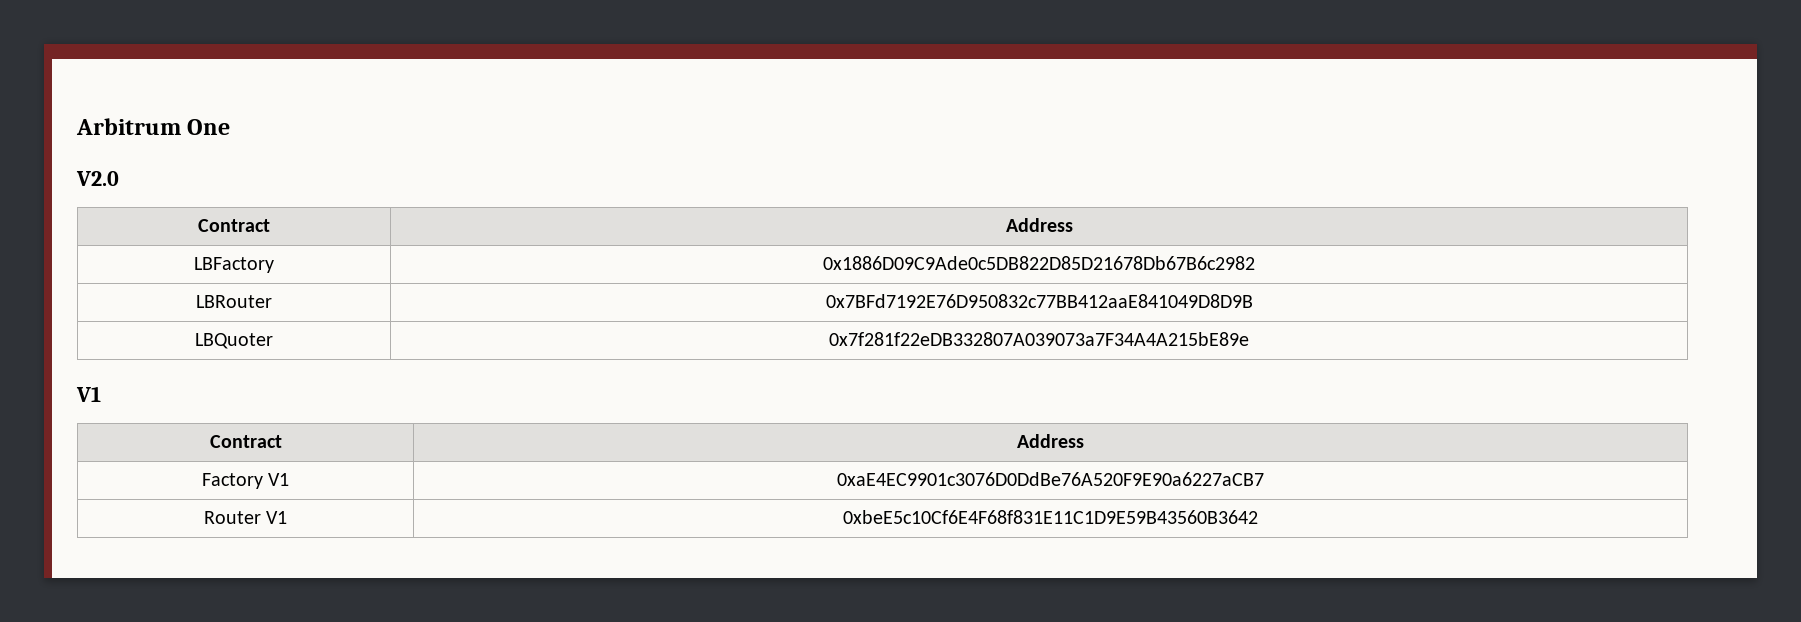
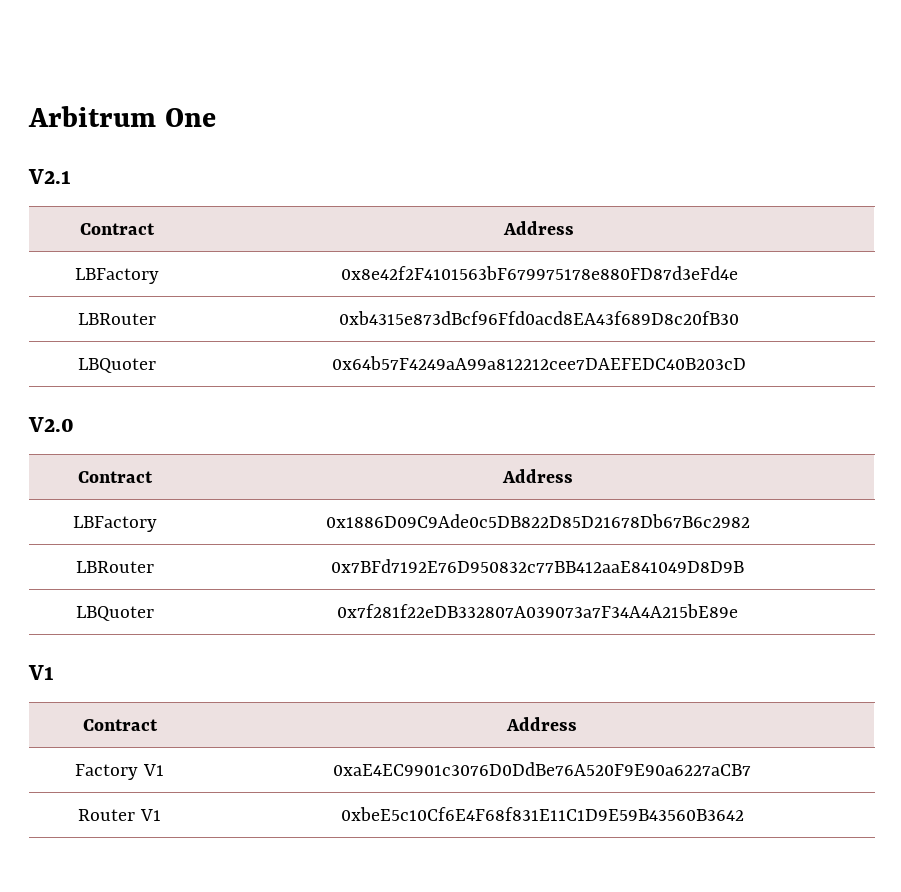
+ V2.1
+ Contract | Address
+ LBFactory | 0x8e42f2F4101563bF679975178e880FD87d3eFd4e
+ LBRouter | 0xb4315e873dBcf96Ffd0acd8EA43f689D8c20fB30
+ LBQuoter | 0x64b57F4249aA99a812212cee7DAEFEDC40B203cD

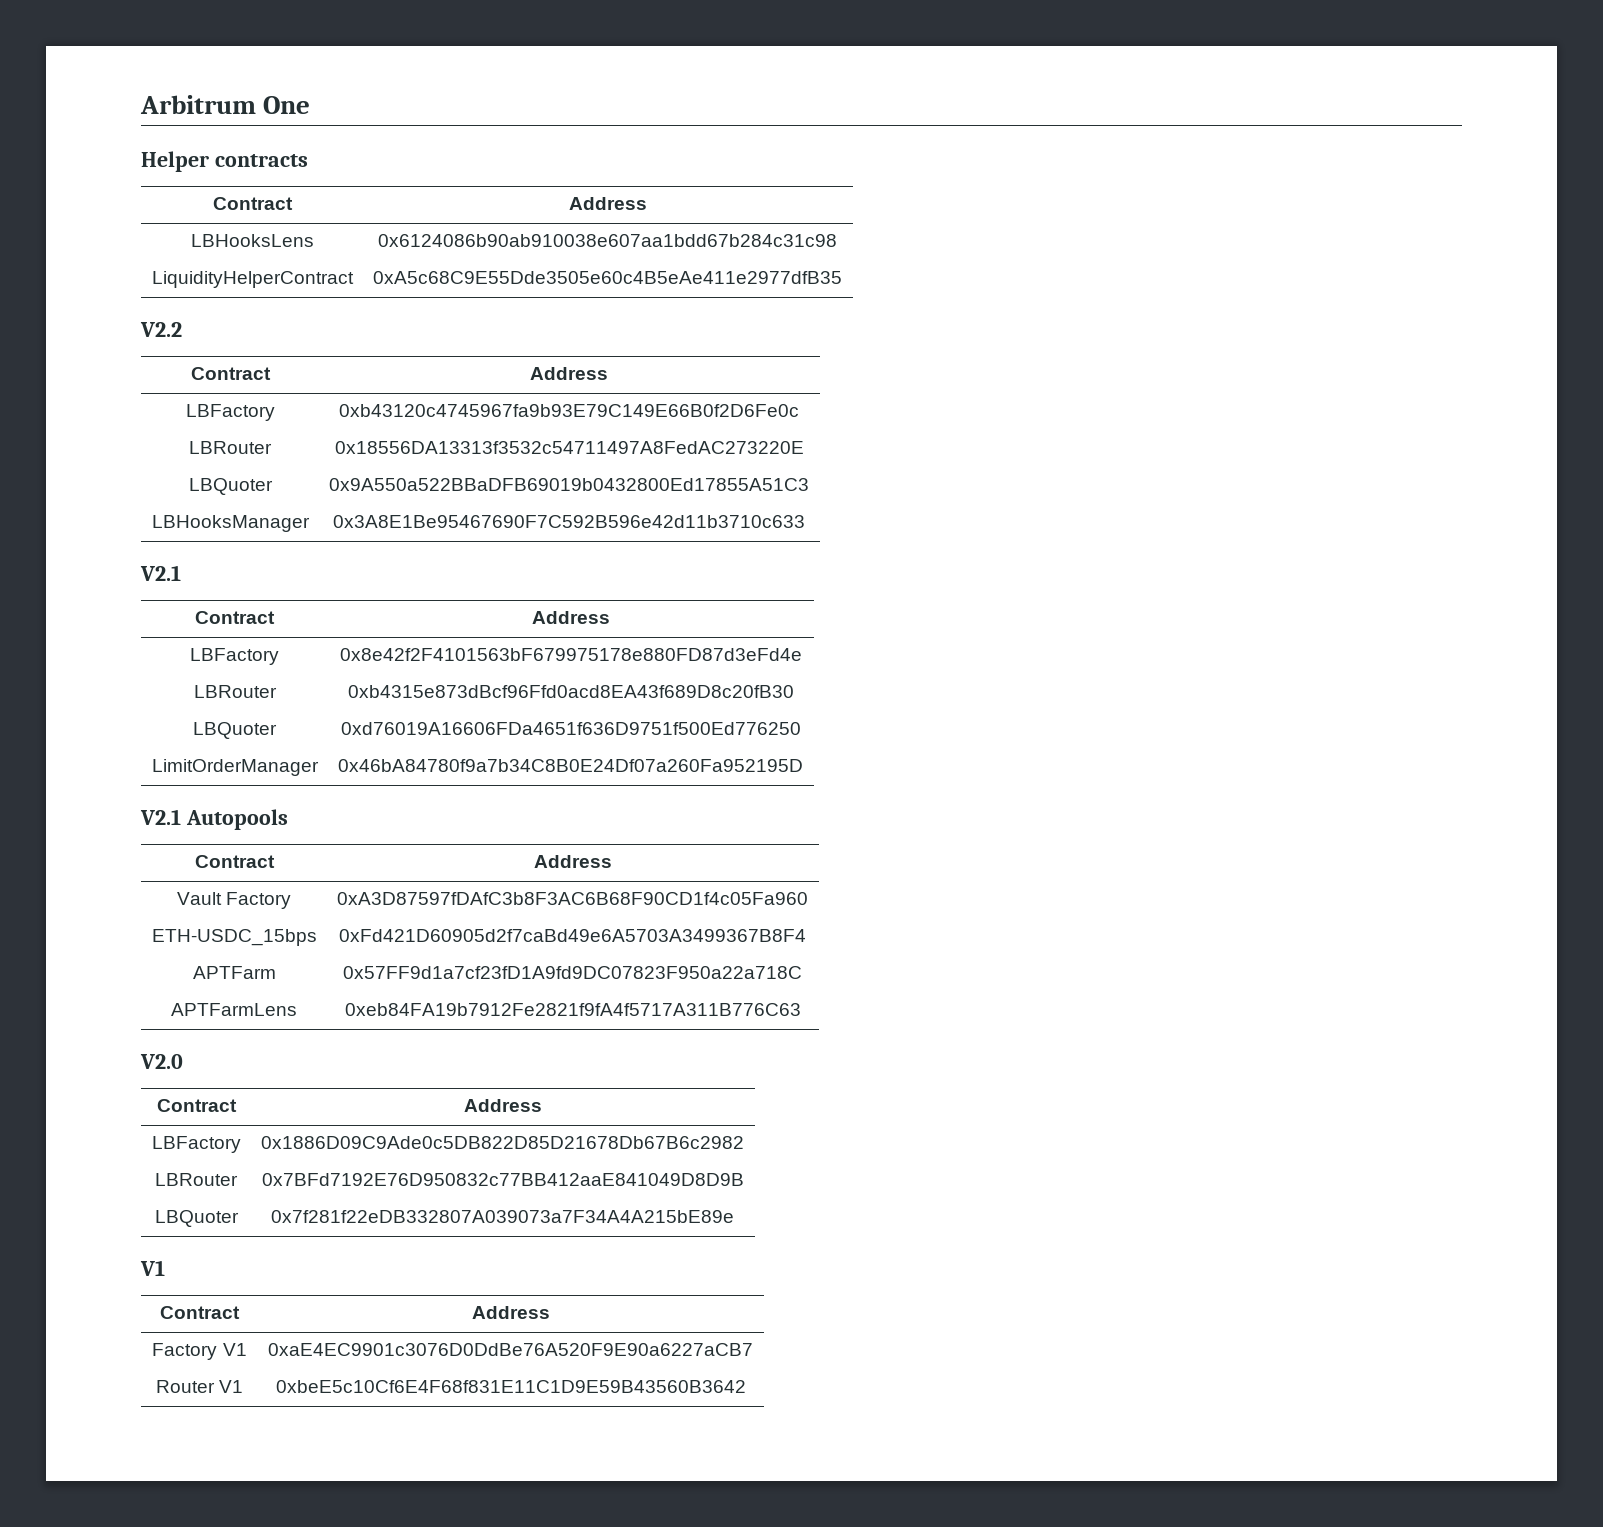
+ Helper contracts
+ Contract | Address
+ LBHooksLens | 0x6124086b90ab910038e607aa1bdd67b284c31c98
+ LiquidityHelperContract | 0xA5c68C9E55Dde3505e60c4B5eAe411e2977dfB35
+ V2.2
+ Contract | Address
+ LBFactory | 0xb43120c4745967fa9b93E79C149E66B0f2D6Fe0c
+ LBRouter | 0x18556DA13313f3532c54711497A8FedAC273220E
+ LBQuoter | 0x9A550a522BBaDFB69019b0432800Ed17855A51C3
+ LBHooksManager | 0x3A8E1Be95467690F7C592B596e42d11b3710c633
- LBQuoter | 0x64b57F4249aA99a812212cee7DAEFEDC40B203cD
+ LBQuoter | 0xd76019A16606FDa4651f636D9751f500Ed776250
+ LimitOrderManager | 0x46bA84780f9a7b34C8B0E24Df07a260Fa952195D
+ V2.1 Autopools
+ Contract | Address
+ Vault Factory | 0xA3D87597fDAfC3b8F3AC6B68F90CD1f4c05Fa960
+ ETH-USDC_15bps | 0xFd421D60905d2f7caBd49e6A5703A3499367B8F4
+ APTFarm | 0x57FF9d1a7cf23fD1A9fd9DC07823F950a22a718C
+ APTFarmLens | 0xeb84FA19b7912Fe2821f9fA4f5717A311B776C63

